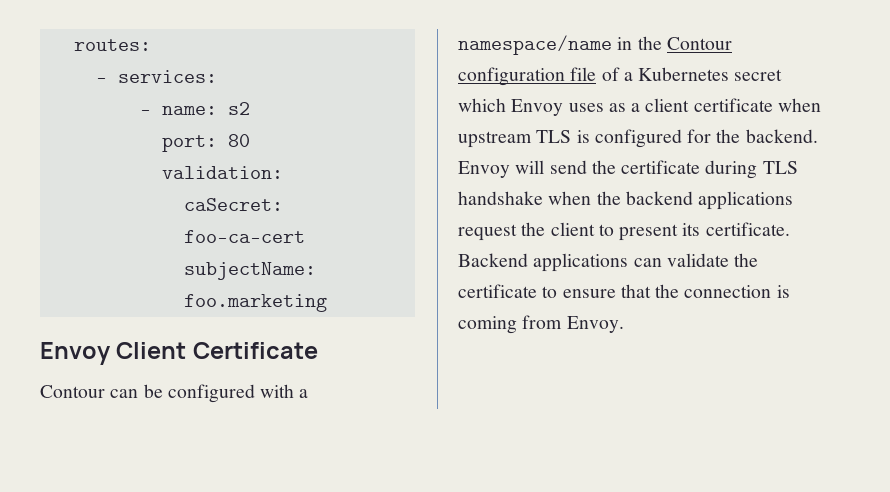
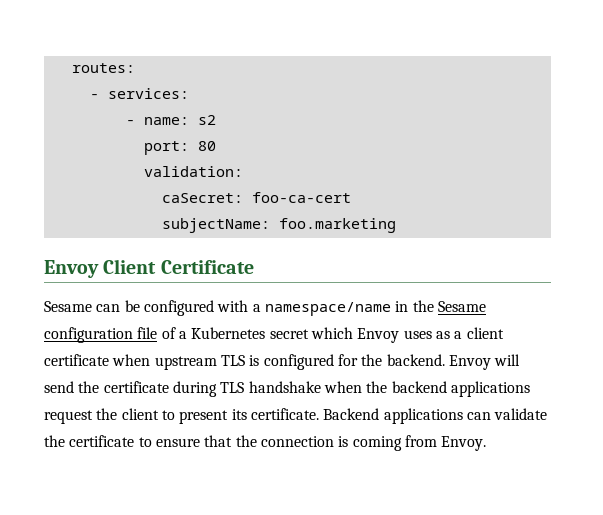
- Contour can be configured with a namespace/name in the Contour configuration file of a Kubernetes secret which Envoy uses as a client certificate when upstream TLS is configured for the backend.
+ Sesame can be configured with a namespace/name in the Sesame configuration file of a Kubernetes secret which Envoy uses as a client certificate when upstream TLS is configured for the backend.

